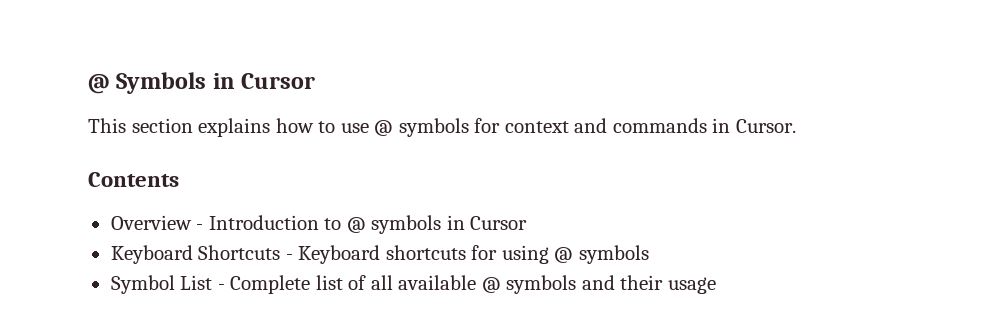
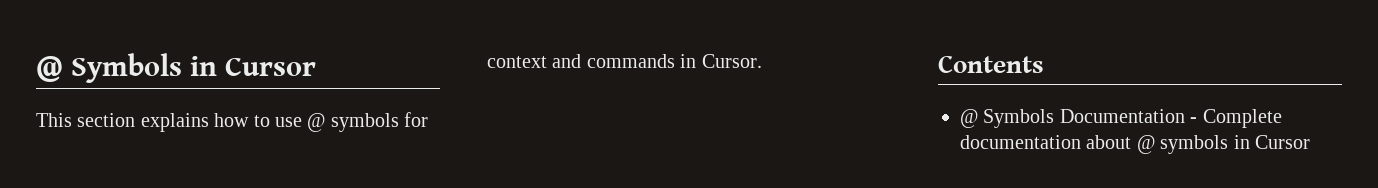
- Overview - Introduction to @ symbols in Cursor
- Keyboard Shortcuts - Keyboard shortcuts for using @ symbols
- Symbol List - Complete list of all available @ symbols and their usage
+ @ Symbols Documentation - Complete documentation about @ symbols in Cursor

